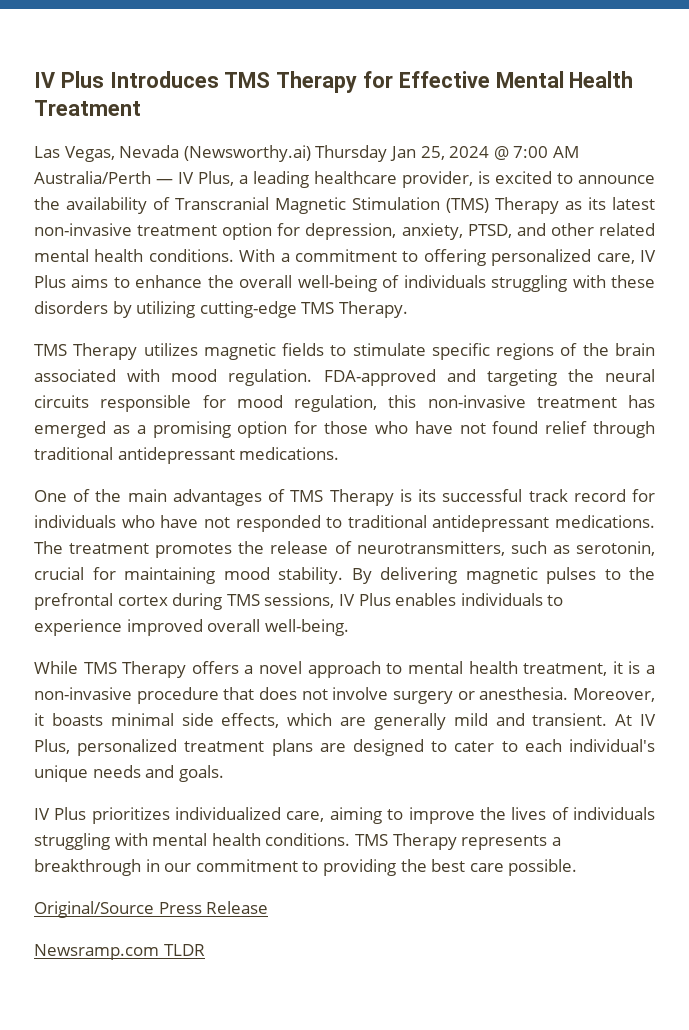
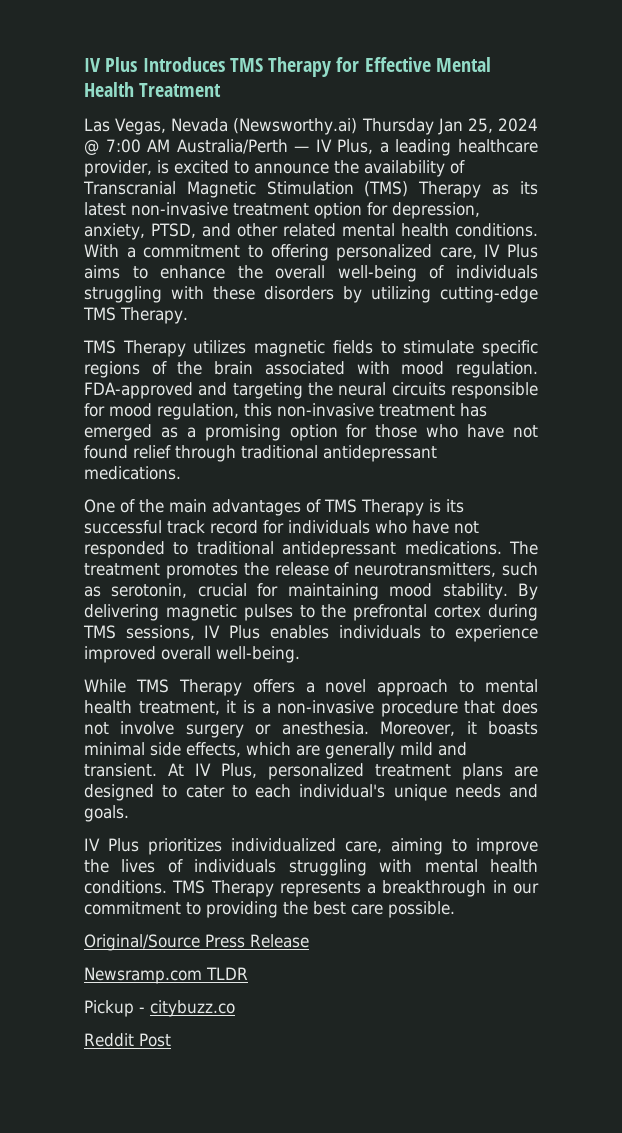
+ Pickup - citybuzz.co
+ Reddit Post

